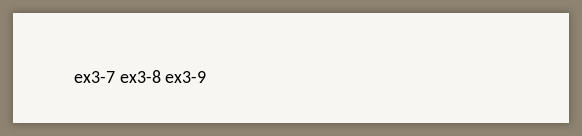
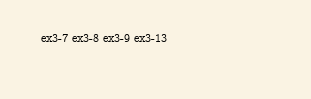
- ex3-7 ex3-8 ex3-9
+ ex3-7 ex3-8 ex3-9 ex3-13

